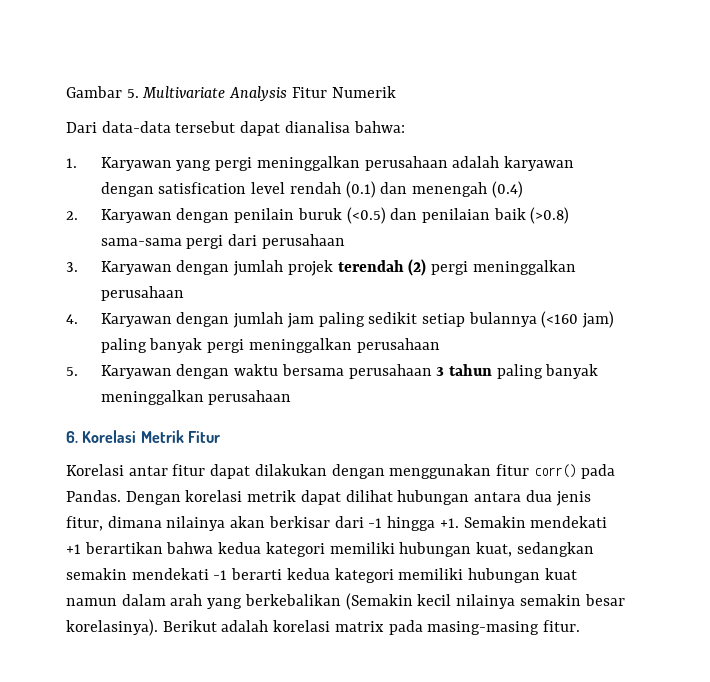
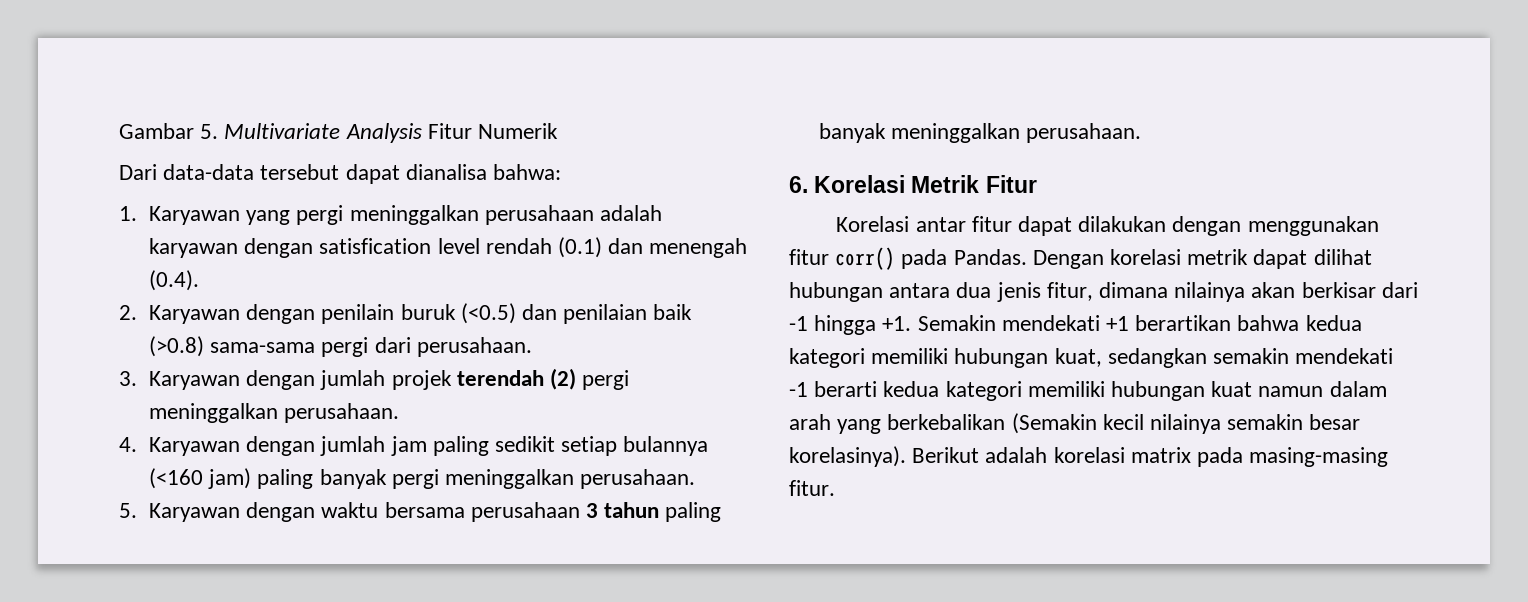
- 1. Karyawan yang pergi meninggalkan perusahaan adalah karyawan dengan satisfication level rendah (0.1) dan menengah (0.4)
+ 1. Karyawan yang pergi meninggalkan perusahaan adalah karyawan dengan satisfication level rendah (0.1) dan menengah (0.4).
- 2. Karyawan dengan penilain buruk (<0.5) dan penilaian baik (>0.8) sama-sama pergi dari perusahaan
+ 2. Karyawan dengan penilain buruk (<0.5) dan penilaian baik (>0.8) sama-sama pergi dari perusahaan.
- 3. Karyawan dengan jumlah projek terendah (2) pergi meninggalkan perusahaan
+ 3. Karyawan dengan jumlah projek terendah (2) pergi meninggalkan perusahaan.
- 4. Karyawan dengan jumlah jam paling sedikit setiap bulannya (<160 jam) paling banyak pergi meninggalkan perusahaan
+ 4. Karyawan dengan jumlah jam paling sedikit setiap bulannya (<160 jam) paling banyak pergi meninggalkan perusahaan.
- 5. Karyawan dengan waktu bersama perusahaan 3 tahun paling banyak meninggalkan perusahaan
+ 5. Karyawan dengan waktu bersama perusahaan 3 tahun paling banyak meninggalkan perusahaan.

